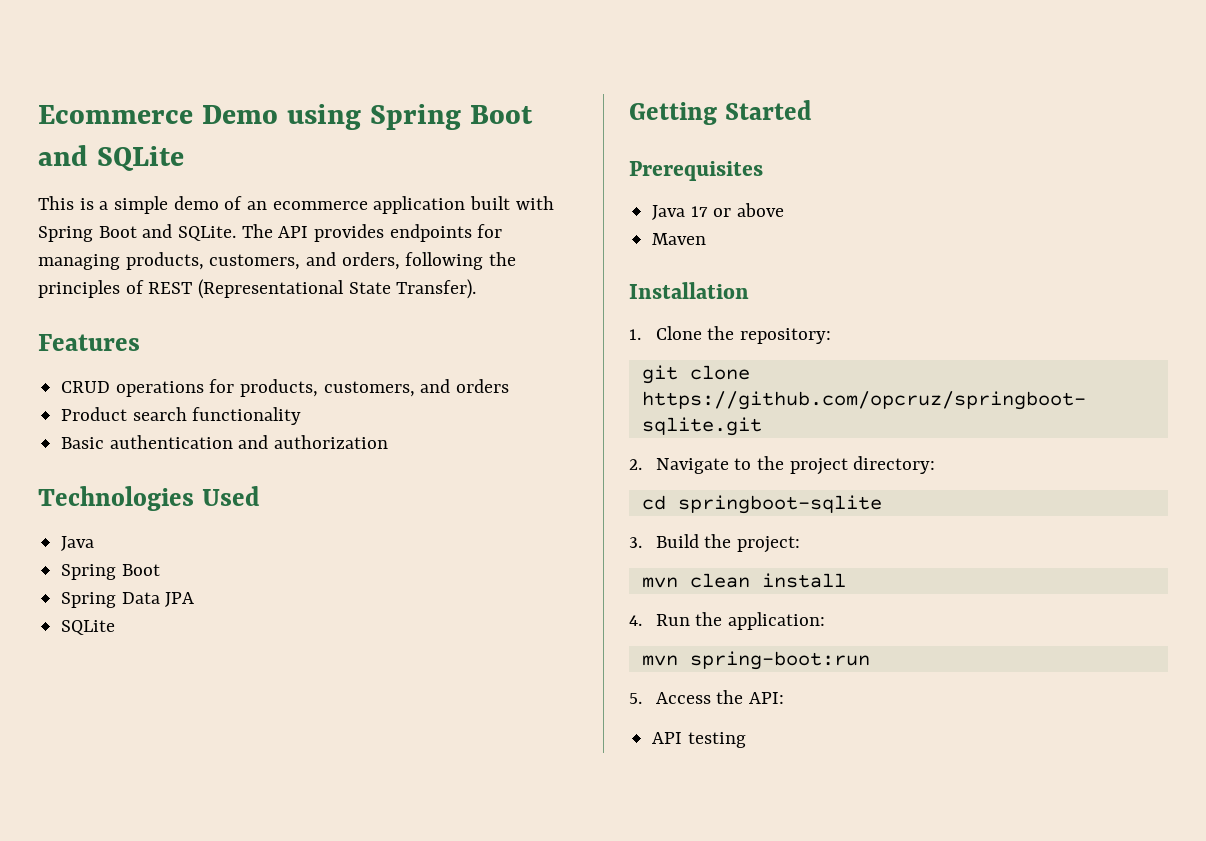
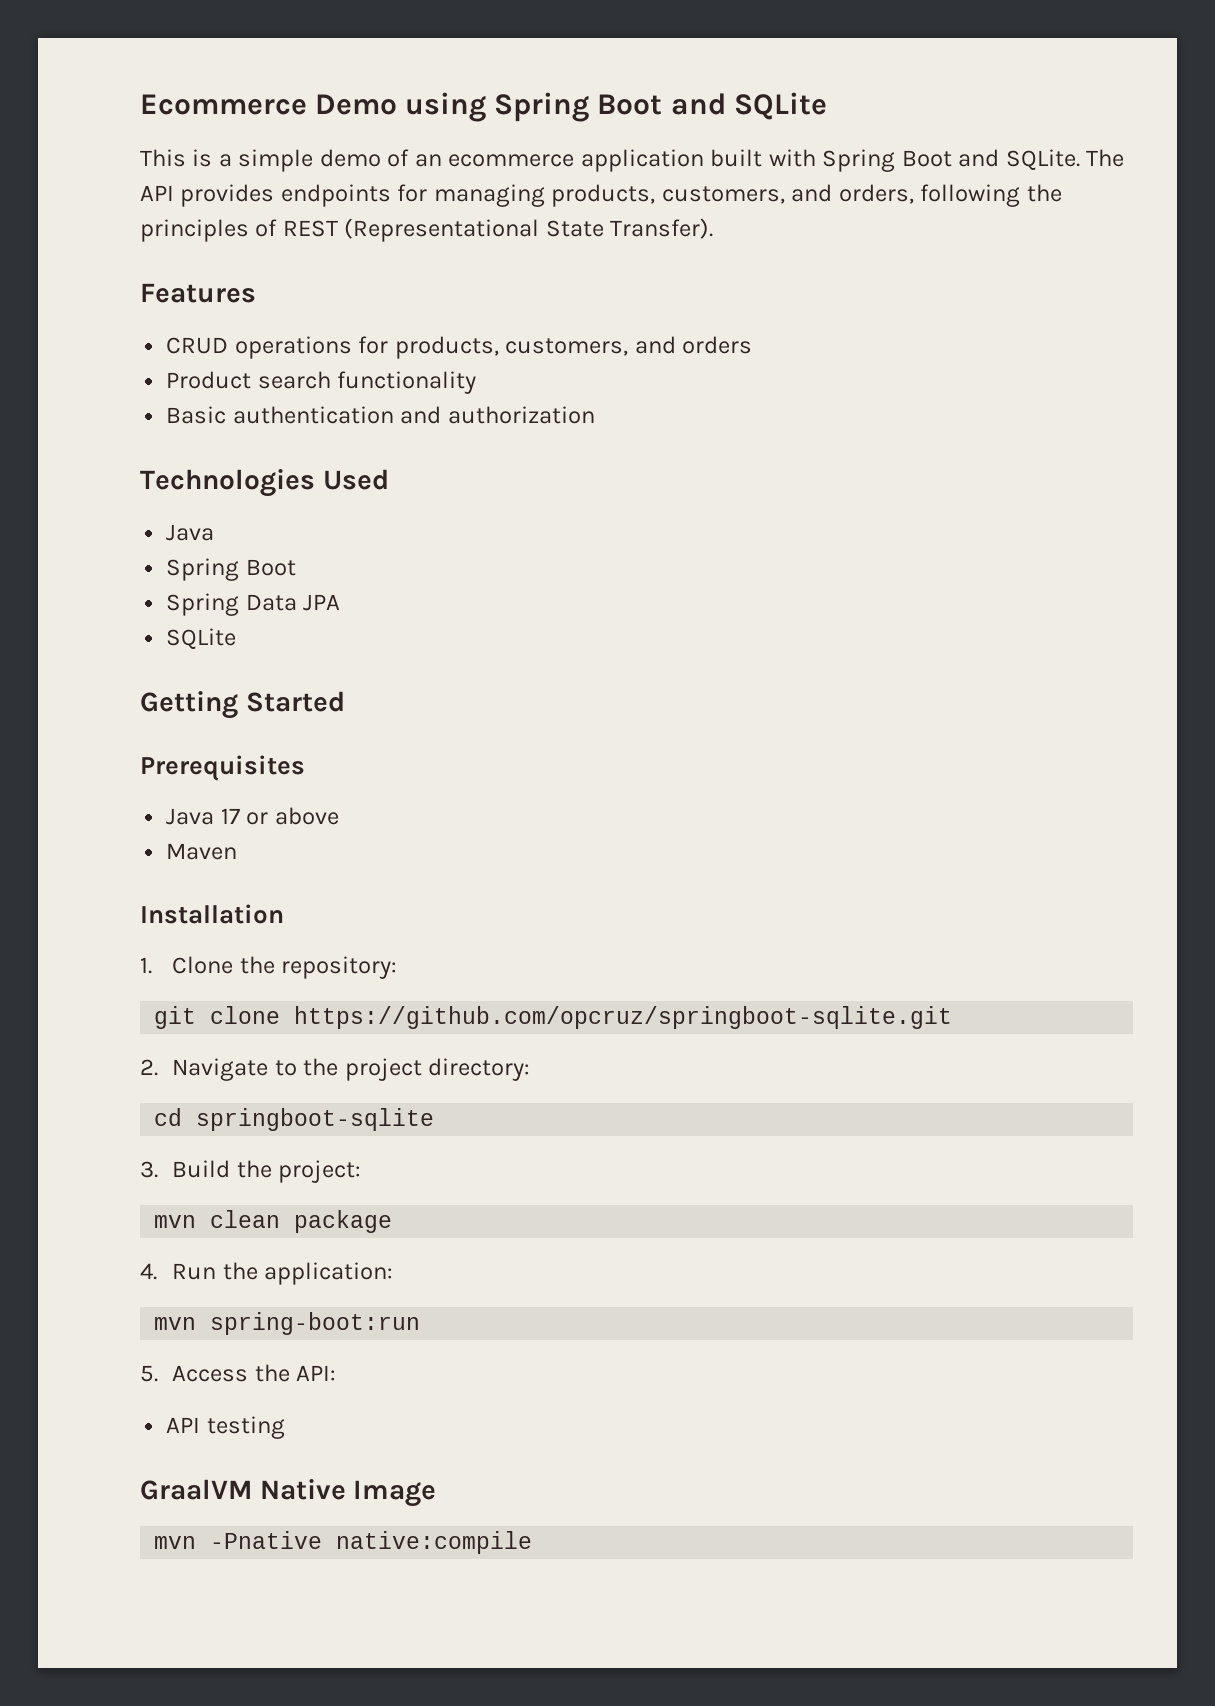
- mvn clean install
+ mvn clean package
+ GraalVM Native Image
+ mvn -Pnative native:compile

